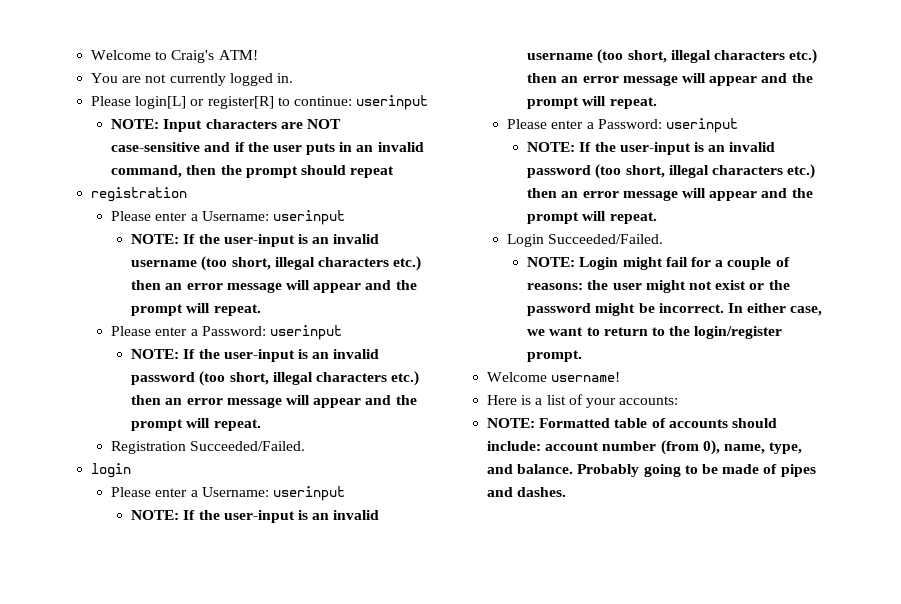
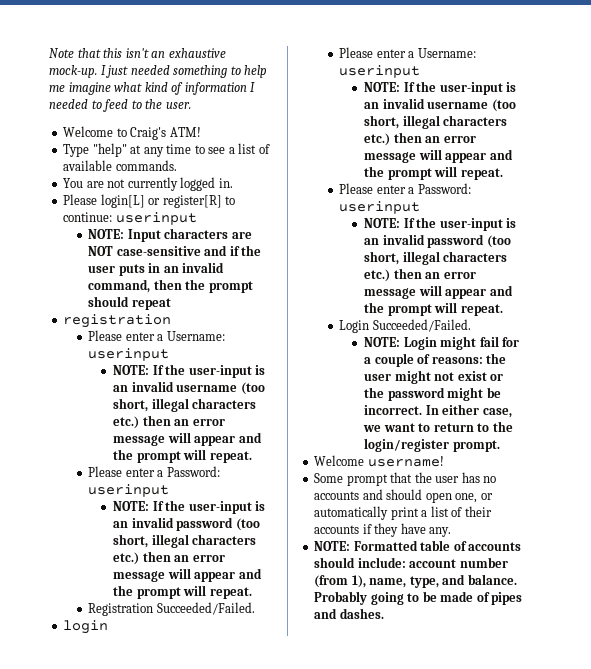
+ Note that this isn't an exhaustive mock-up. I just needed something to help me imagine what kind of information I needed to feed to the user.
  Welcome to Craig's ATM!
+ Type "help" at any time to see a list of available commands.
- Here is a list of your accounts:
+ Some prompt that the user has no accounts and should open one, or automatically print a list of their accounts if they have any.
- NOTE: Formatted table of accounts should include: account number (from 0), name, type, and balance.
+ NOTE: Formatted table of accounts should include: account number (from 1), name, type, and balance.

